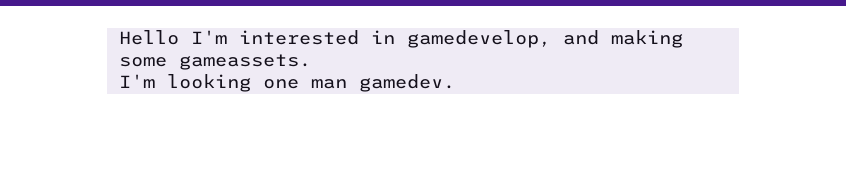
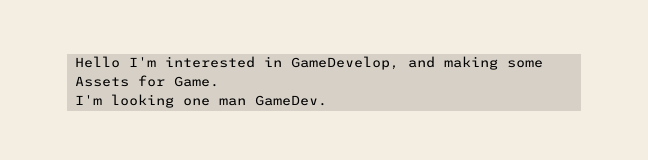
- Hello I'm interested in gamedevelop, and making some gameassets.
+ Hello I'm interested in GameDevelop, and making some Assets for Game.
- I'm looking one man gamedev.
+ I'm looking one man GameDev.

